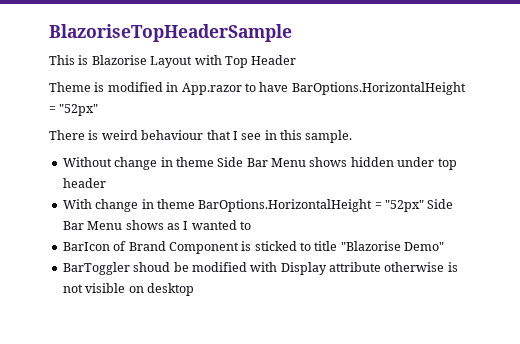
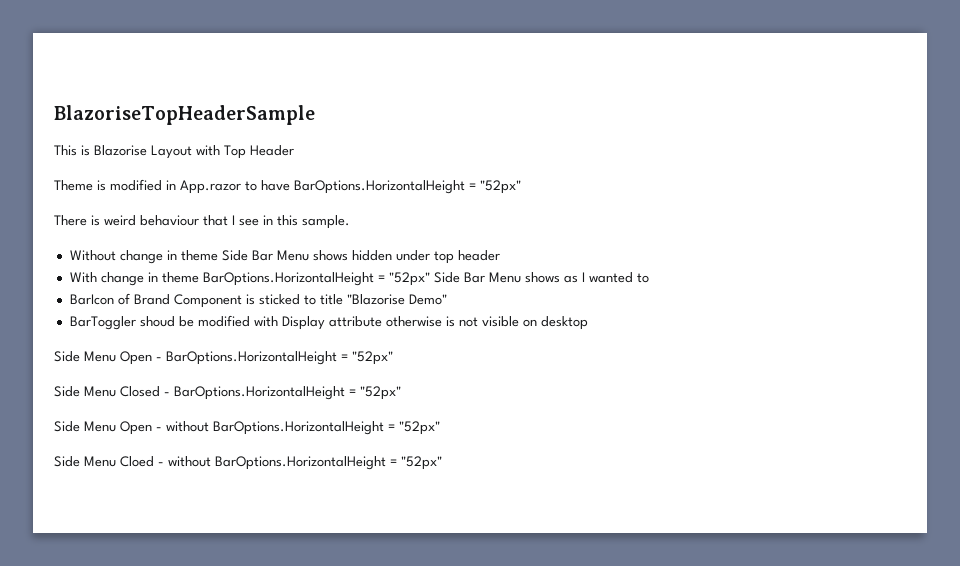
+ Side Menu Open - BarOptions.HorizontalHeight = "52px"
+ Side Menu Closed - BarOptions.HorizontalHeight = "52px"
+ Side Menu Open - without BarOptions.HorizontalHeight = "52px"
+ Side Menu Cloed - without BarOptions.HorizontalHeight = "52px"

